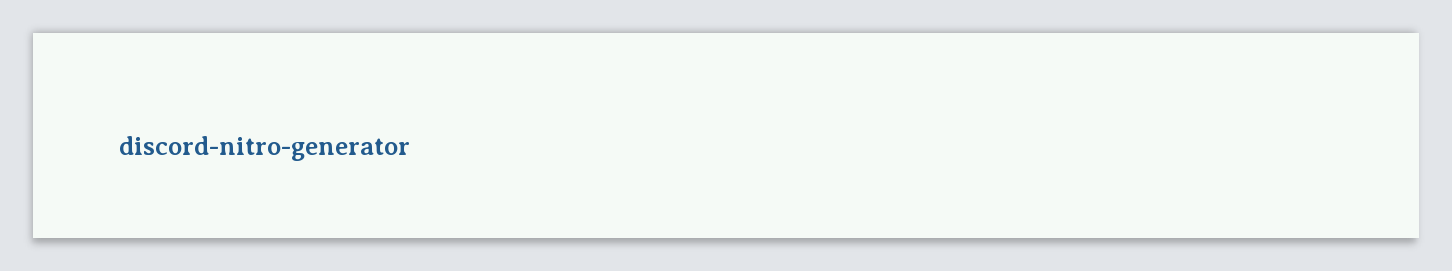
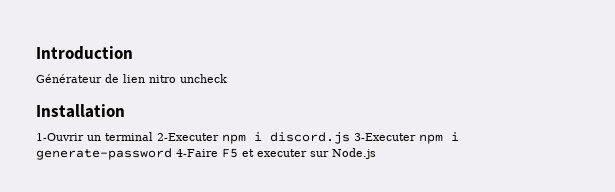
- discord-nitro-generator
+ Introduction
+ Générateur de lien nitro uncheck
+ Installation
+ 1-Ouvrir un terminal 2-Executer npm i discord.js 3-Executer npm i generate-password 4-Faire F5 et executer sur Node.js

